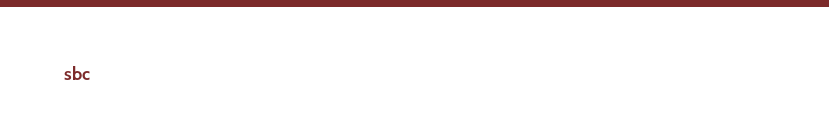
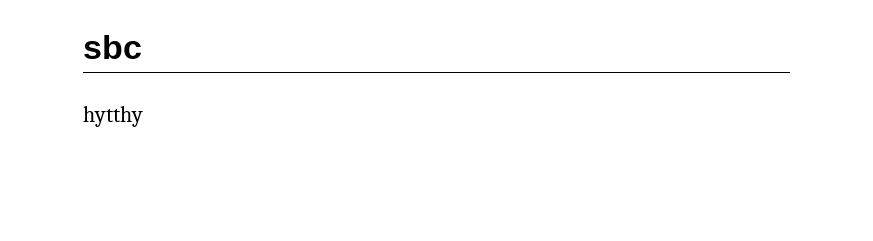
+ hytthy

